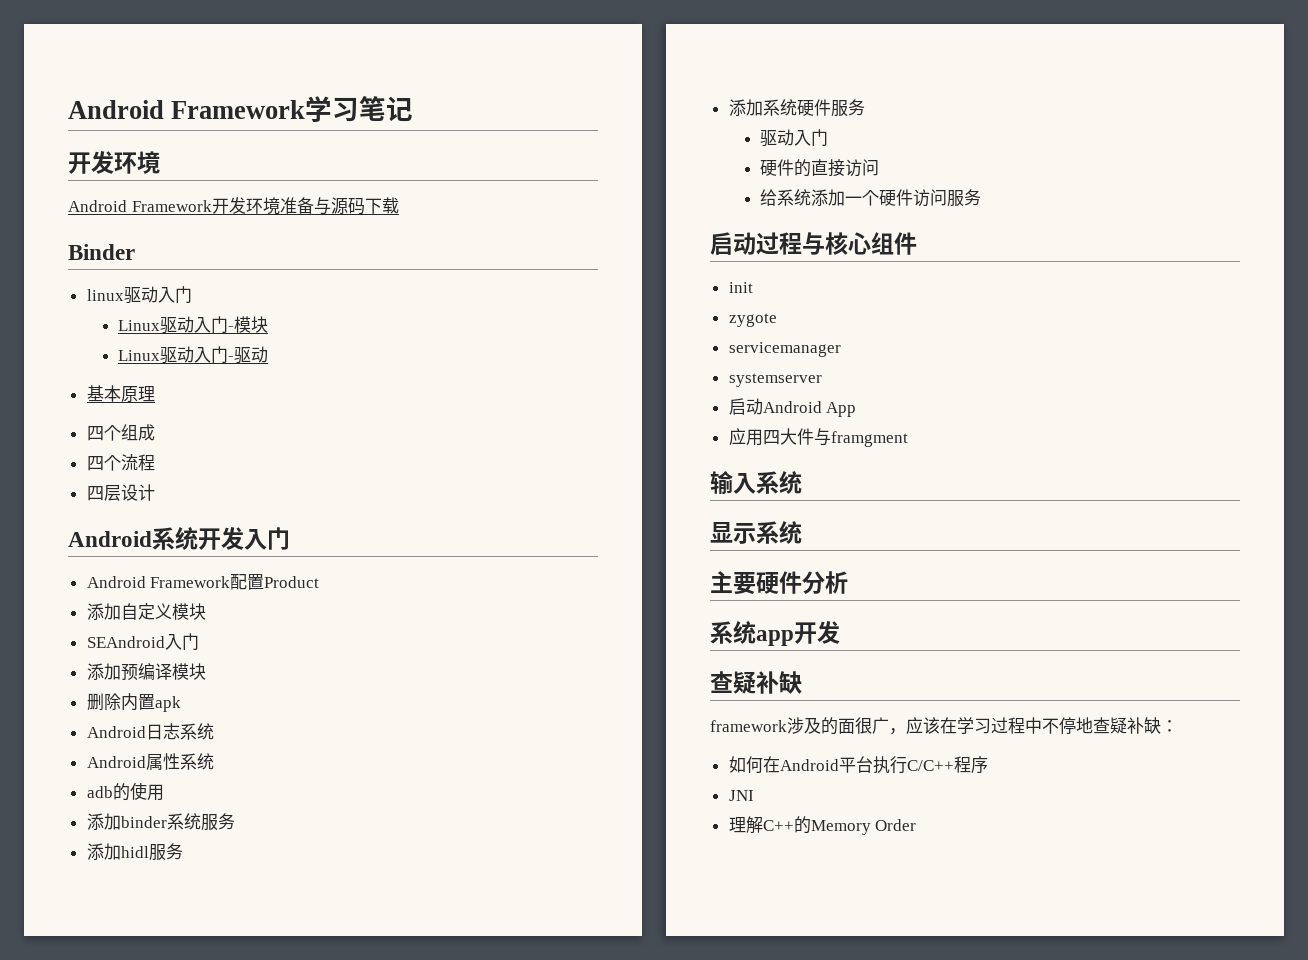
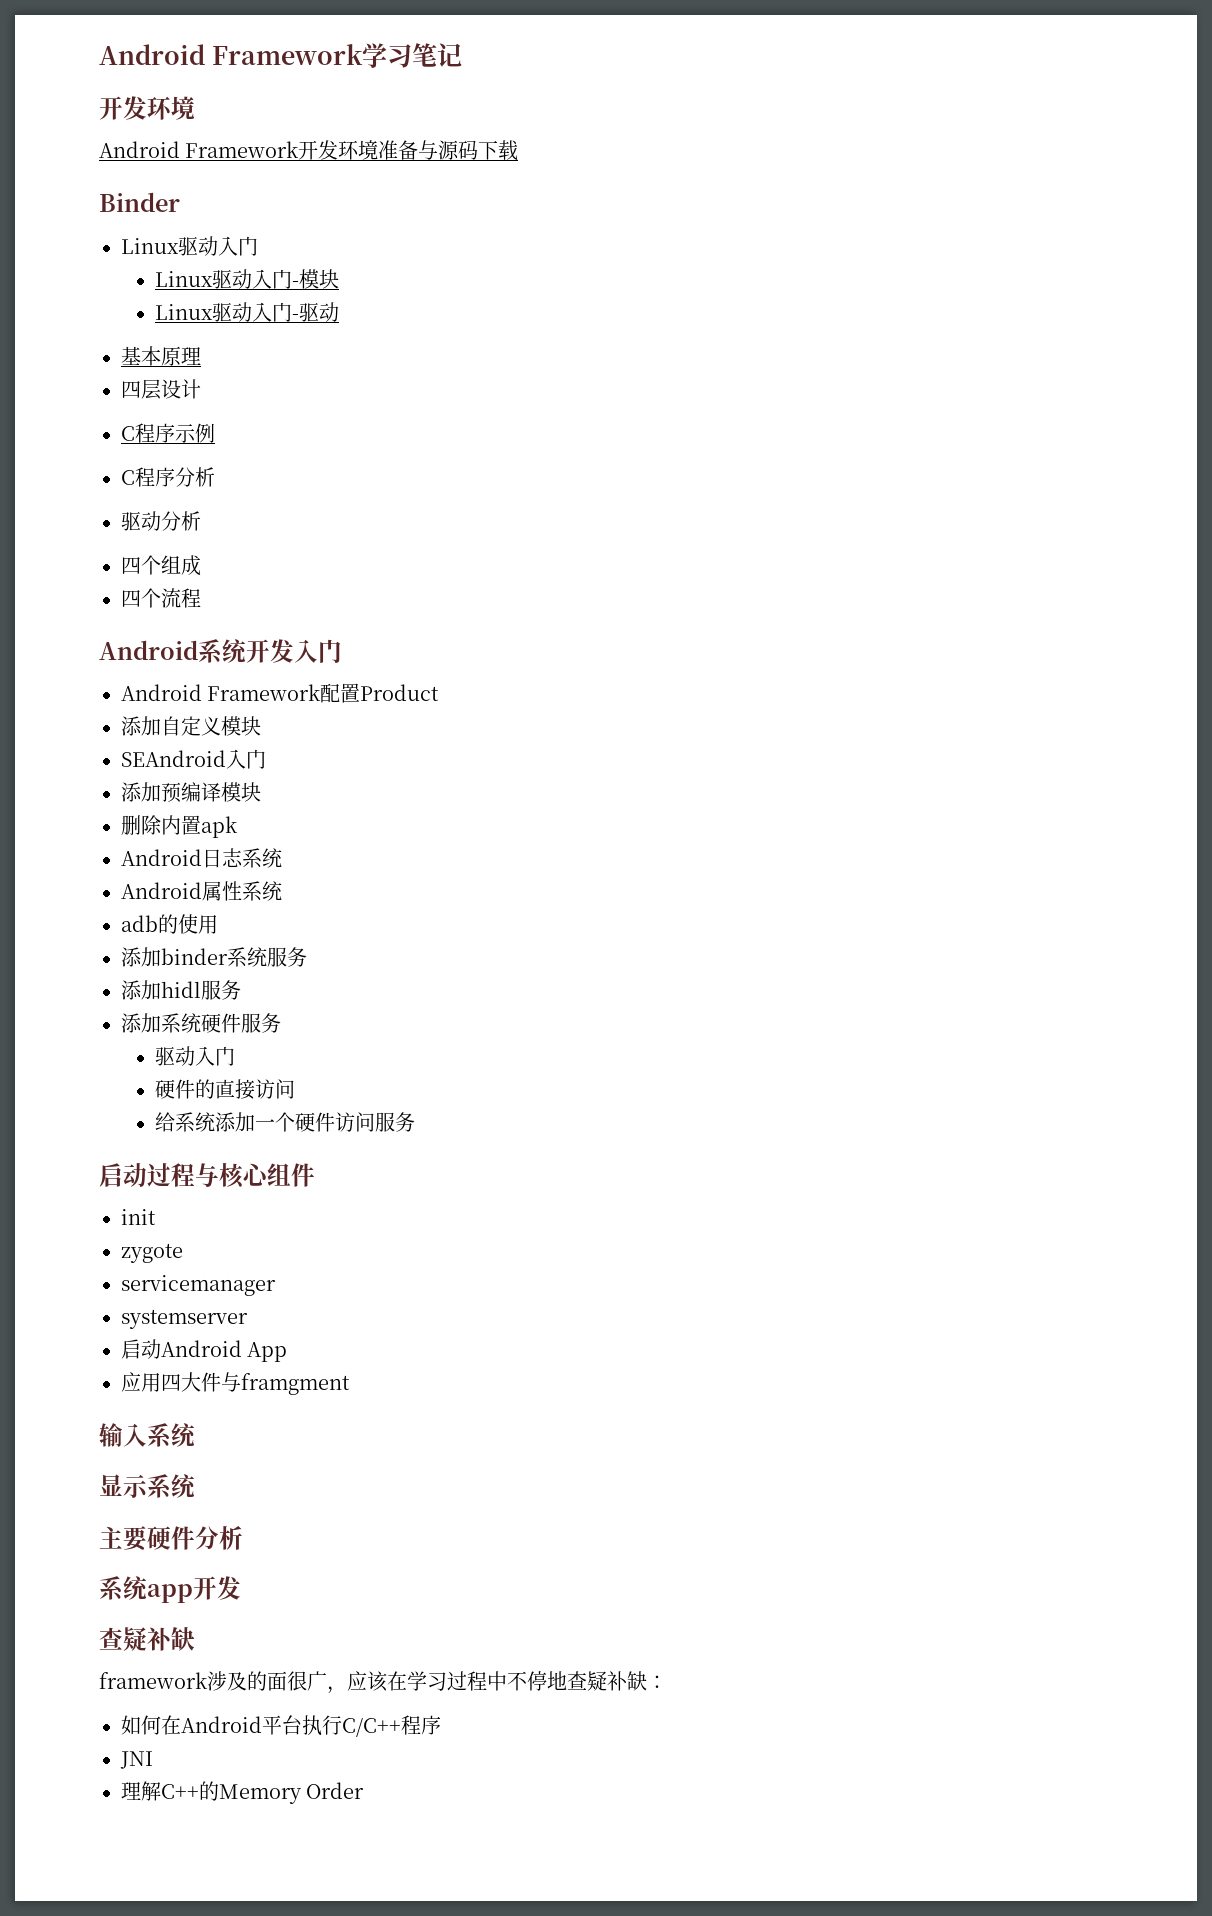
  Binder
- linux驱动入门
+ Linux驱动入门
+ 四层设计
+ C程序示例
+ C程序分析
+ 驱动分析
- 四层设计

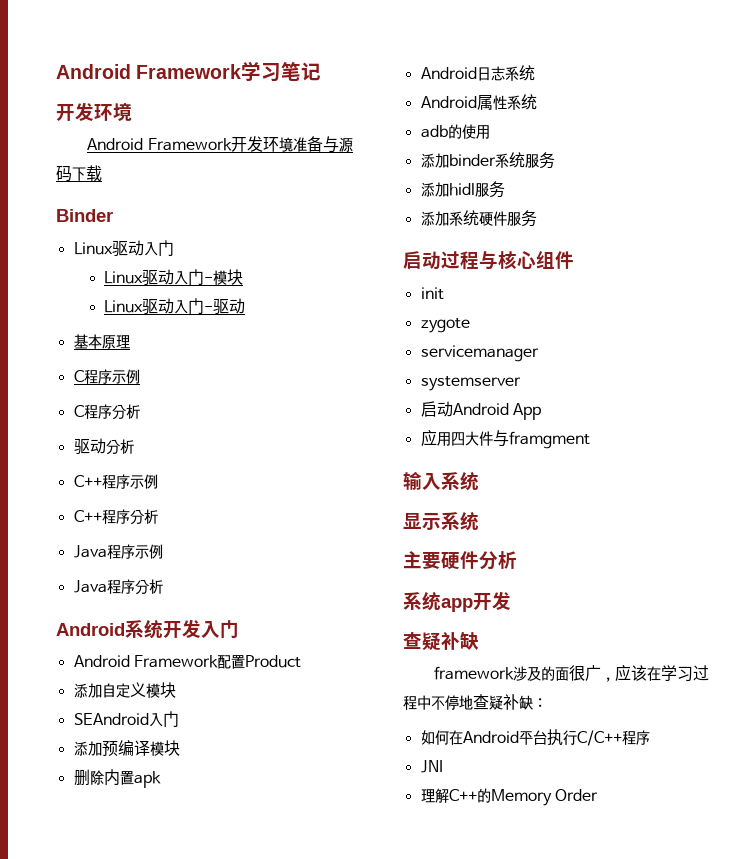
- 四层设计
- 四个组成
- 四个流程
+ C++程序示例
+ C++程序分析
+ Java程序示例
+ Java程序分析
  添加系统硬件服务
- 驱动入门
- 硬件的直接访问
- 给系统添加一个硬件访问服务

